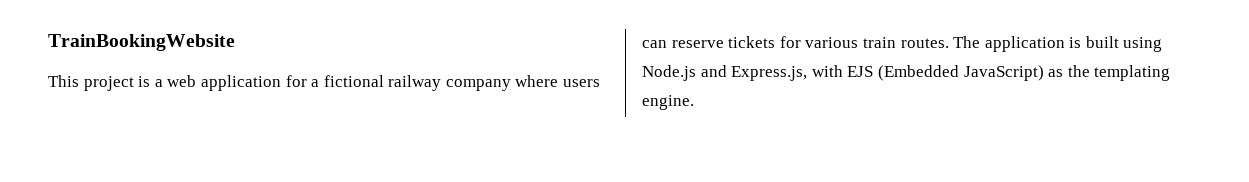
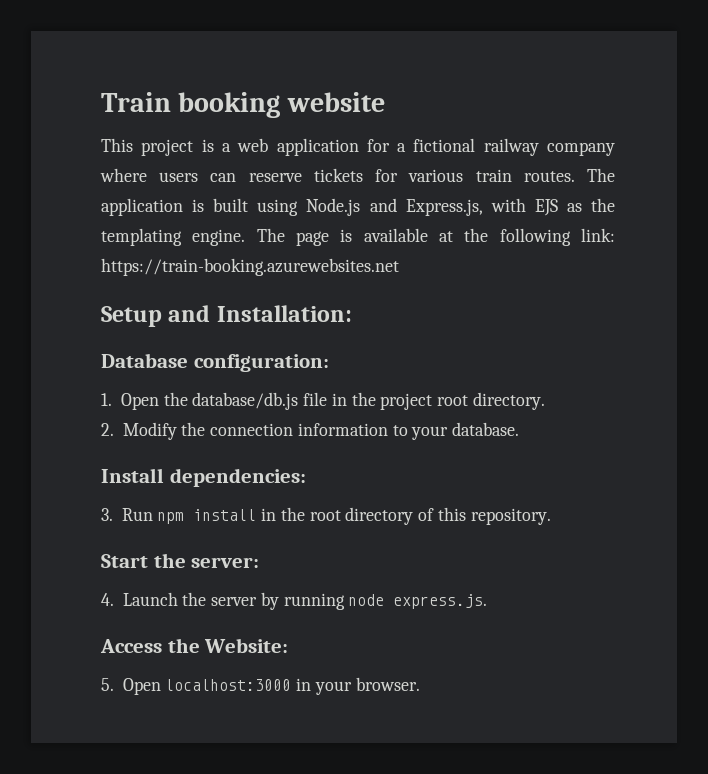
- TrainBookingWebsite
+ Train booking website
- The application is built using Node.js and Express.js, with EJS (Embedded JavaScript) as the templating engine.
+ The application is built using Node.js and Express.js, with EJS as the templating engine.
+ The page is available at the following link: https://train-booking.azurewebsites.net
+ Setup and Installation:
+ Database configuration:
+ 1. Open the database/db.js file in the project root directory.
+ 2. Modify the connection information to your database.
+ Install dependencies:
+ 3. Run npm install in the root directory of this repository.
+ Start the server:
+ 4. Launch the server by running node express.js.
+ Access the Website:
+ 5. Open localhost:3000 in your browser.

